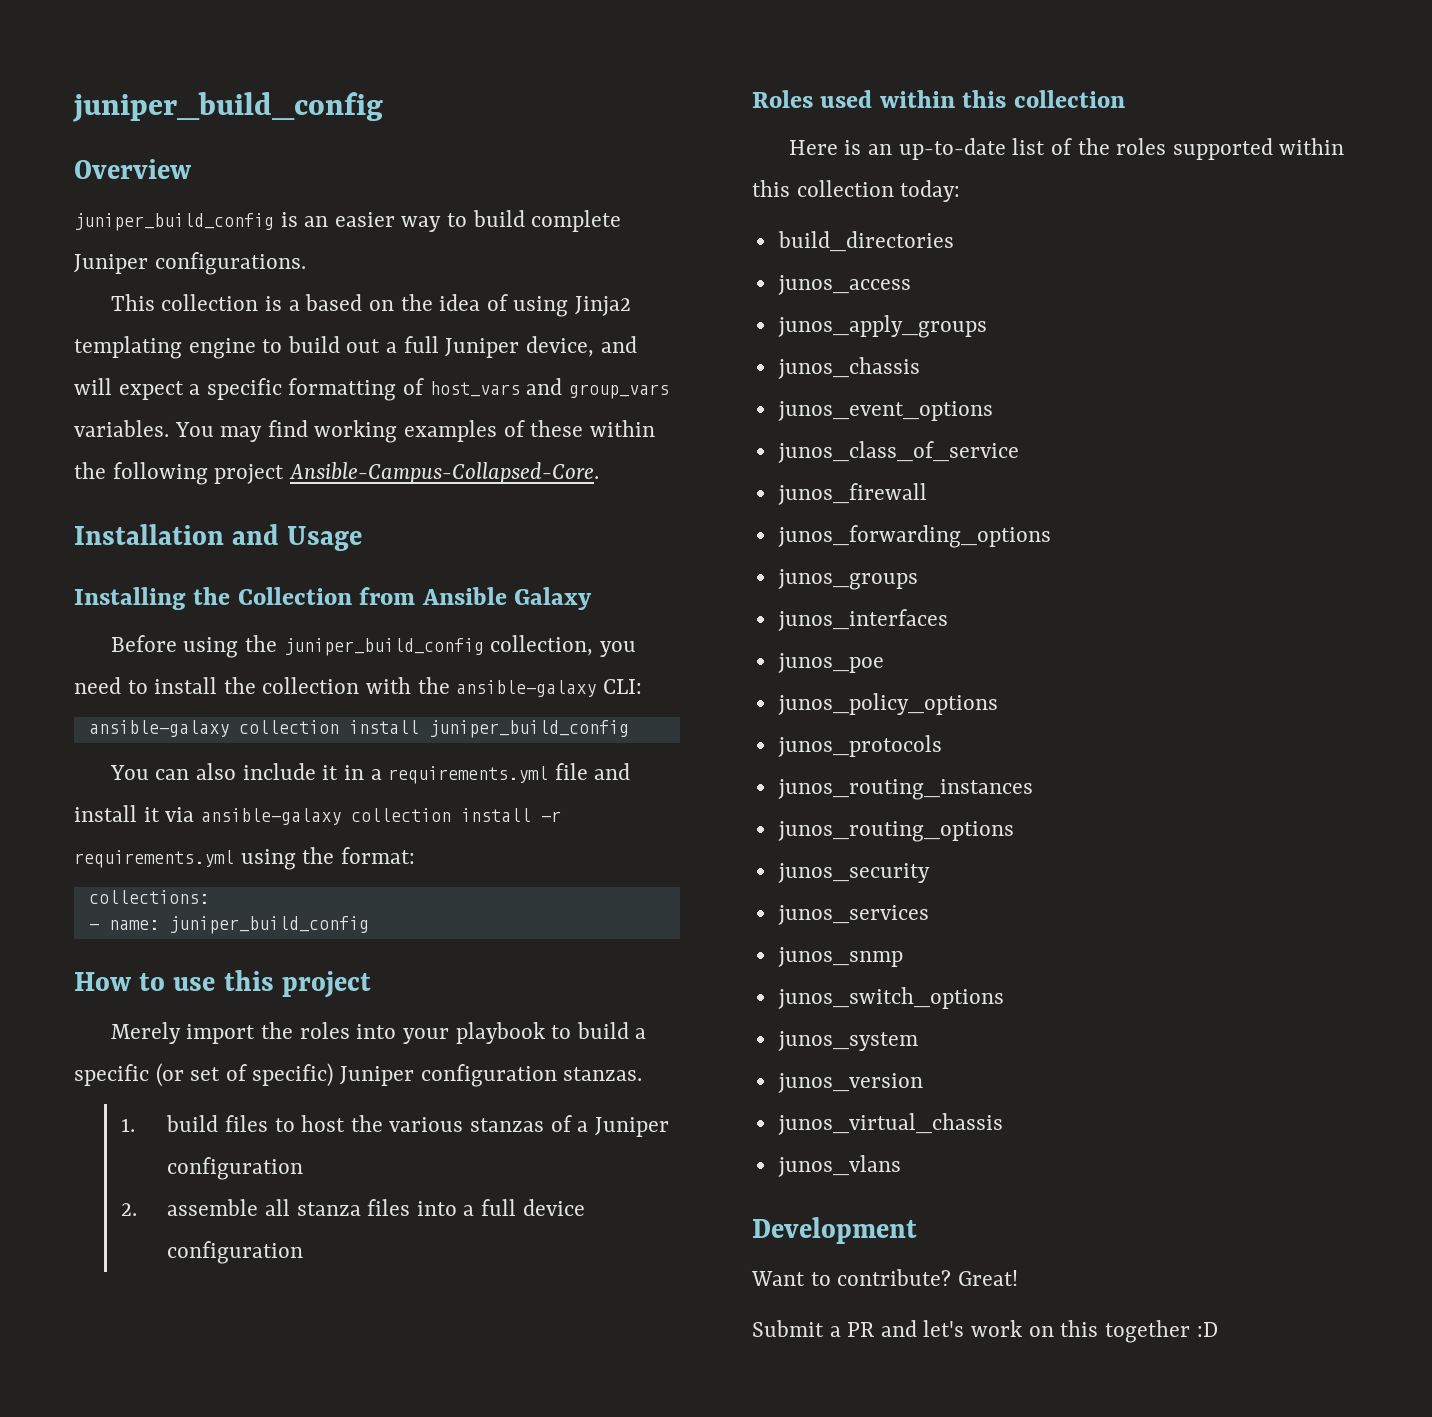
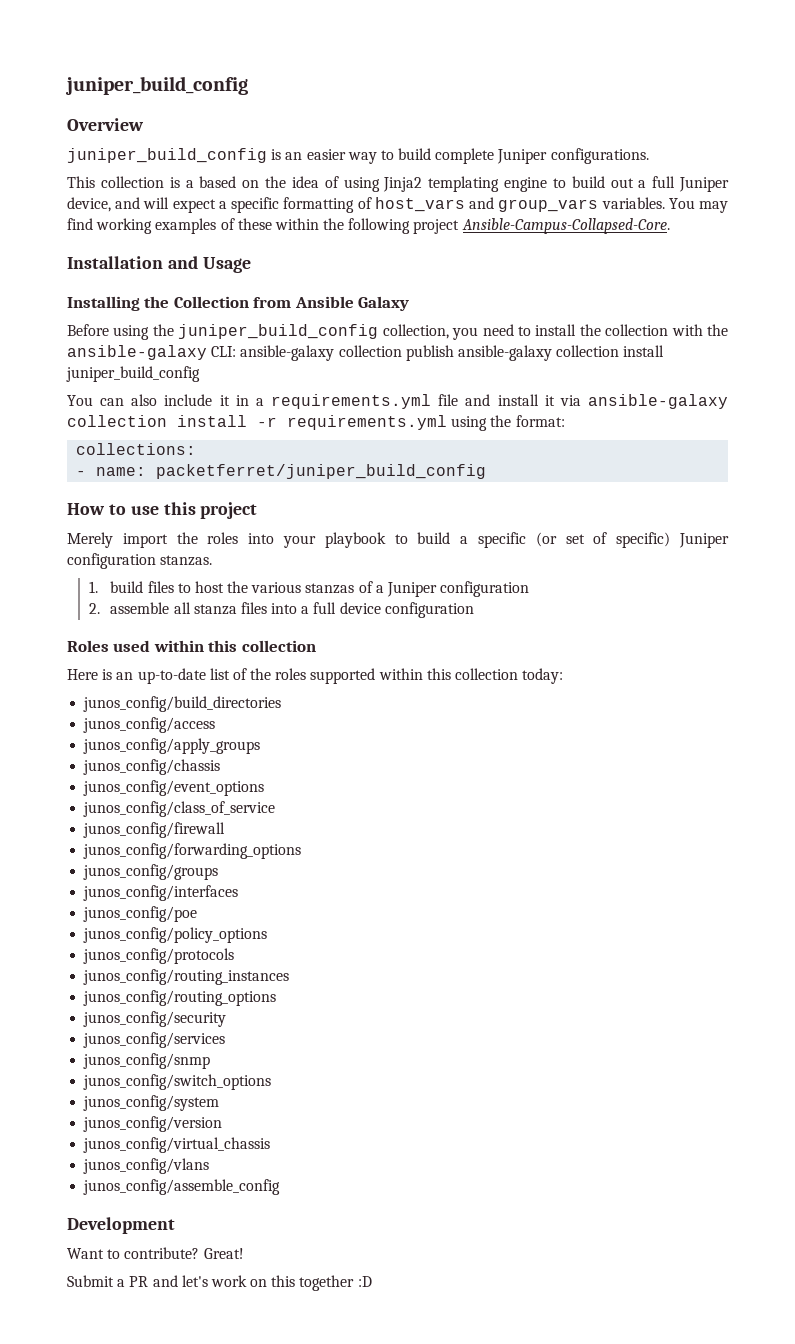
- Before using the juniper_build_config collection, you need to install the collection with the ansible-galaxy CLI:
- ansible-galaxy collection install juniper_build_config
+ Before using the juniper_build_config collection, you need to install the collection with the ansible-galaxy CLI: ansible-galaxy collection publish ansible-galaxy collection install juniper_build_config
- - name: juniper_build_config
+ - name: packetferret/juniper_build_config
- build_directories
- junos_access
- junos_apply_groups
- junos_chassis
- junos_event_options
- junos_class_of_service
- junos_firewall
- junos_forwarding_options
- junos_groups
- junos_interfaces
- junos_poe
- junos_policy_options
- junos_protocols
- junos_routing_instances
- junos_routing_options
- junos_security
- junos_services
- junos_snmp
- junos_switch_options
- junos_system
- junos_version
- junos_virtual_chassis
- junos_vlans
+ junos_config/build_directories
+ junos_config/access
+ junos_config/apply_groups
+ junos_config/chassis
+ junos_config/event_options
+ junos_config/class_of_service
+ junos_config/firewall
+ junos_config/forwarding_options
+ junos_config/groups
+ junos_config/interfaces
+ junos_config/poe
+ junos_config/policy_options
+ junos_config/protocols
+ junos_config/routing_instances
+ junos_config/routing_options
+ junos_config/security
+ junos_config/services
+ junos_config/snmp
+ junos_config/switch_options
+ junos_config/system
+ junos_config/version
+ junos_config/virtual_chassis
+ junos_config/vlans
+ junos_config/assemble_config

